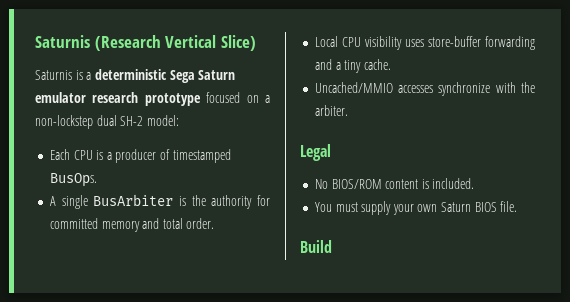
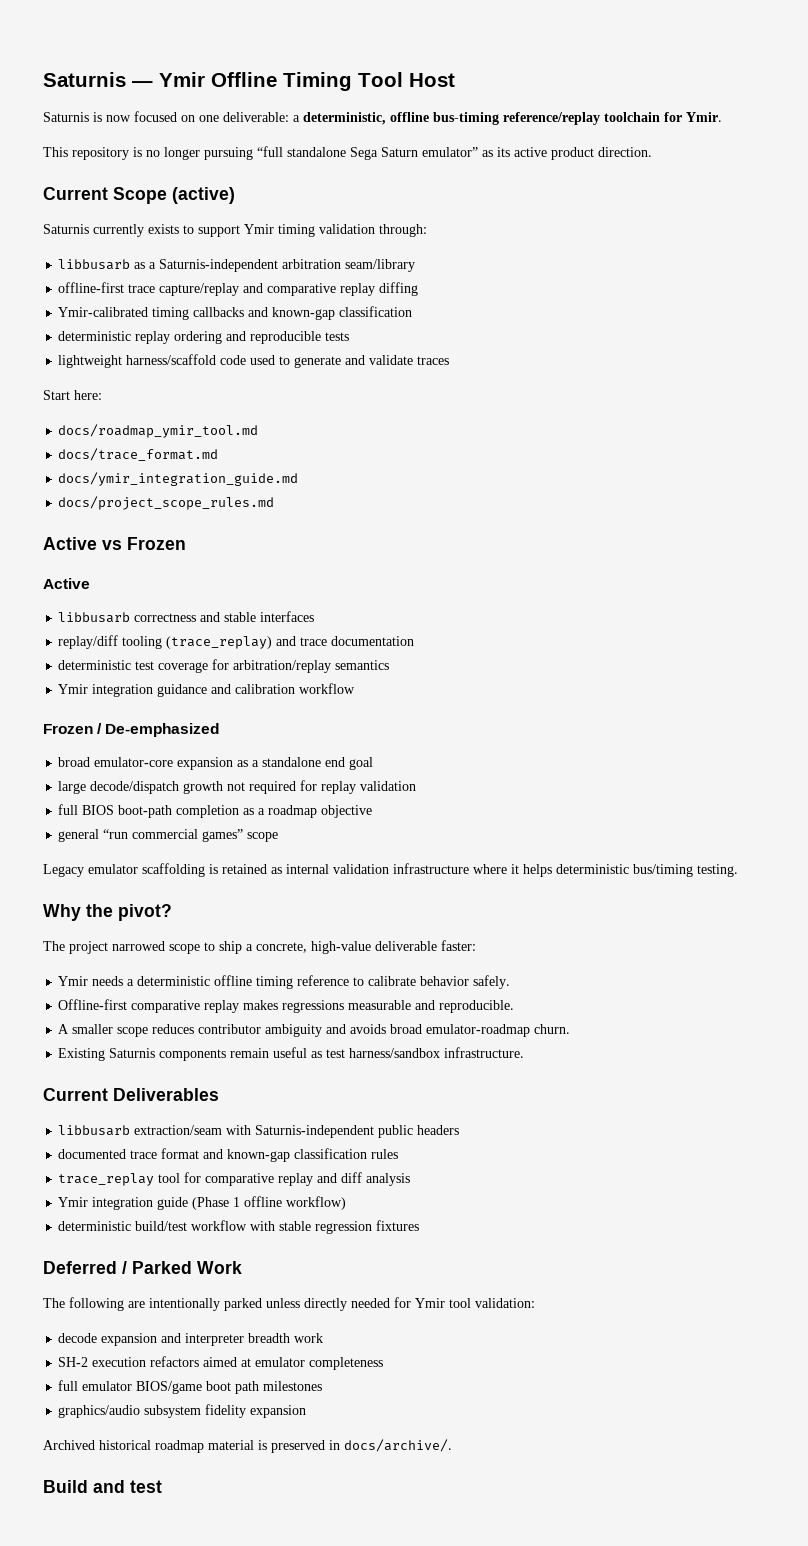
- Saturnis (Research Vertical Slice)
- Saturnis is a deterministic Sega Saturn emulator research prototype focused on a non-lockstep dual SH-2 model:
- Each CPU is a producer of timestamped BusOps.
- A single BusArbiter is the authority for committed memory and total order.
- Local CPU visibility uses store-buffer forwarding and a tiny cache.
- Uncached/MMIO accesses synchronize with the arbiter.
- Legal
- No BIOS/ROM content is included.
- You must supply your own Saturn BIOS file.
+ Saturnis — Ymir Offline Timing Tool Host
+ Saturnis is now focused on one deliverable: a deterministic, offline bus-timing reference/replay toolchain for Ymir.
+ This repository is no longer pursuing “full standalone Sega Saturn emulator” as its active product direction.
+ Current Scope (active)
+ Saturnis currently exists to support Ymir timing validation through:
+ libbusarb as a Saturnis-independent arbitration seam/library
+ offline-first trace capture/replay and comparative replay diffing
+ Ymir-calibrated timing callbacks and known-gap classification
+ deterministic replay ordering and reproducible tests
+ lightweight harness/scaffold code used to generate and validate traces
+ Start here:
+ docs/roadmap_ymir_tool.md
+ docs/trace_format.md
+ docs/ymir_integration_guide.md
+ docs/project_scope_rules.md
+ Active vs Frozen
+ Active
+ libbusarb correctness and stable interfaces
+ replay/diff tooling (trace_replay) and trace documentation
+ deterministic test coverage for arbitration/replay semantics
+ Ymir integration guidance and calibration workflow
+ Frozen / De-emphasized
+ broad emulator-core expansion as a standalone end goal
+ large decode/dispatch growth not required for replay validation
+ full BIOS boot-path completion as a roadmap objective
+ general “run commercial games” scope
+ Legacy emulator scaffolding is retained as internal validation infrastructure where it helps deterministic bus/timing testing.
+ Why the pivot?
+ The project narrowed scope to ship a concrete, high-value deliverable faster:
+ Ymir needs a deterministic offline timing reference to calibrate behavior safely.
+ Offline-first comparative replay makes regressions measurable and reproducible.
+ A smaller scope reduces contributor ambiguity and avoids broad emulator-roadmap churn.
+ Existing Saturnis components remain useful as test harness/sandbox infrastructure.
+ Current Deliverables
+ libbusarb extraction/seam with Saturnis-independent public headers
+ documented trace format and known-gap classification rules
+ trace_replay tool for comparative replay and diff analysis
+ Ymir integration guide (Phase 1 offline workflow)
+ deterministic build/test workflow with stable regression fixtures
+ Deferred / Parked Work
+ The following are intentionally parked unless directly needed for Ymir tool validation:
+ decode expansion and interpreter breadth work
+ SH-2 execution refactors aimed at emulator completeness
+ full emulator BIOS/game boot path milestones
+ graphics/audio subsystem fidelity expansion
+ Archived historical roadmap material is preserved in docs/archive/.
- Build
+ Build and test

